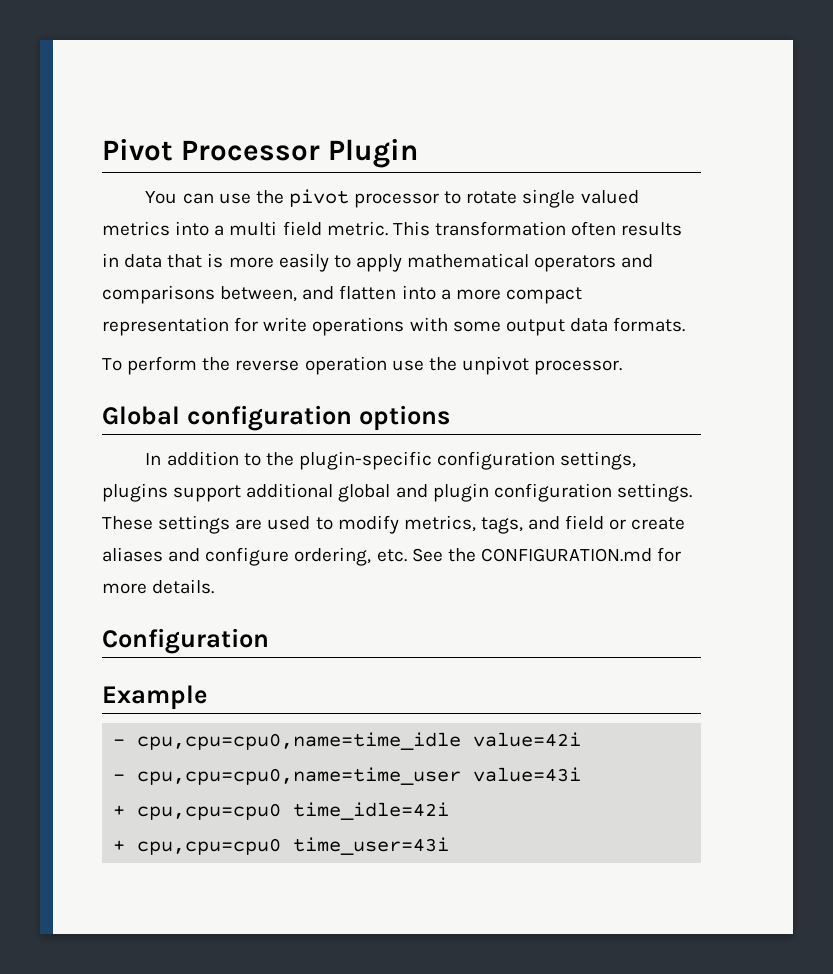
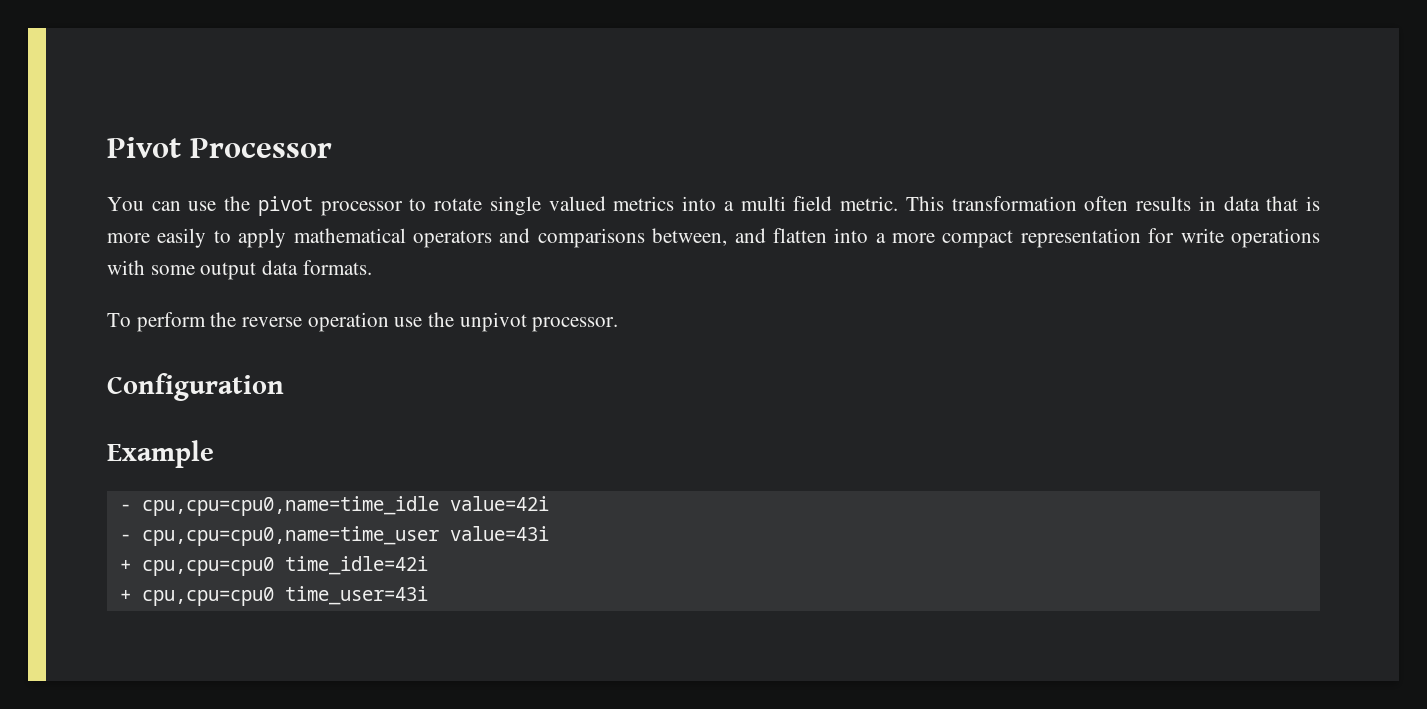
- Pivot Processor Plugin
+ Pivot Processor
- Global configuration options
- In addition to the plugin-specific configuration settings, plugins support additional global and plugin configuration settings. These settings are used to modify metrics, tags, and field or create aliases and configure ordering, etc. See the CONFIGURATION.md for more details.

